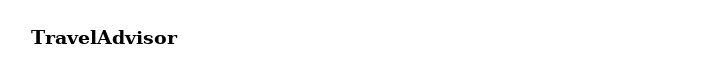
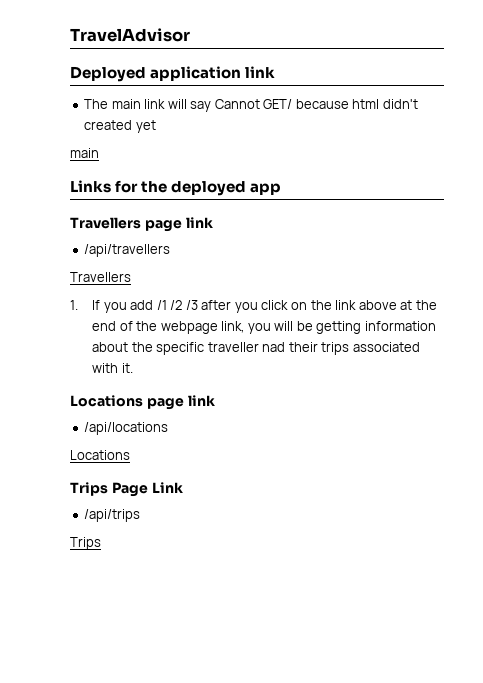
+ Deployed application link
+ The main link will say Cannot GET/ because html didn't created yet
+ main
+ Links for the deployed app
+ Travellers page link
+ /api/travellers
+ Travellers
+ 1. If you add /1 /2 /3 after you click on the link above at the end of the webpage link, you will be getting information about the specific traveller nad their trips associated with it.
+ Locations page link
+ /api/locations
+ Locations
+ Trips Page Link
+ /api/trips
+ Trips

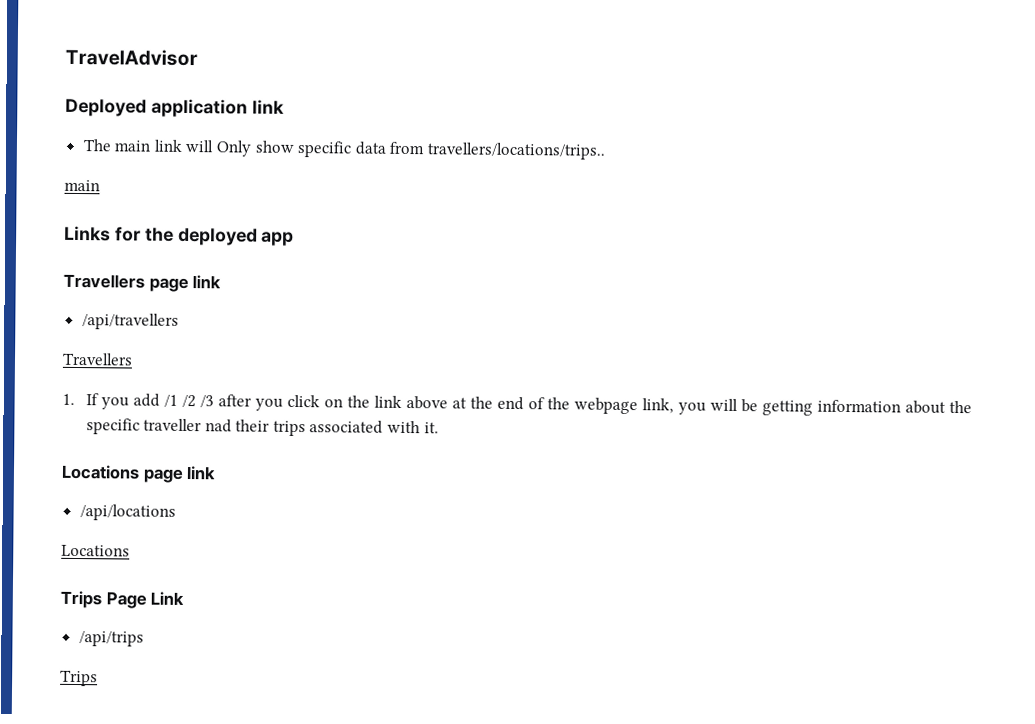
- The main link will say Cannot GET/ because html didn't created yet
+ The main link will Only show specific data from travellers/locations/trips..

